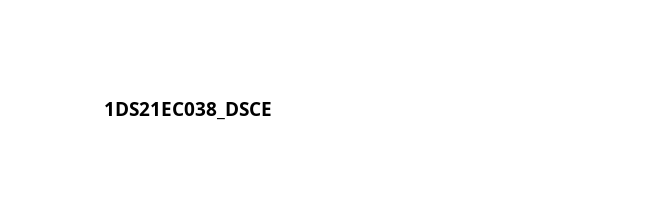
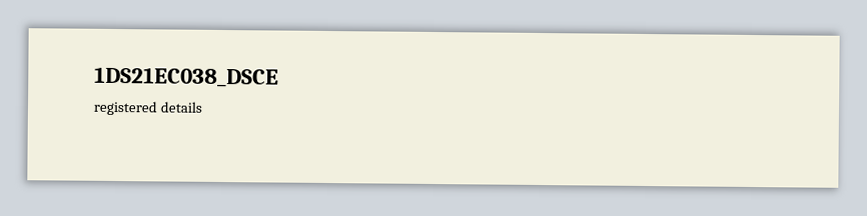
+ registered details

